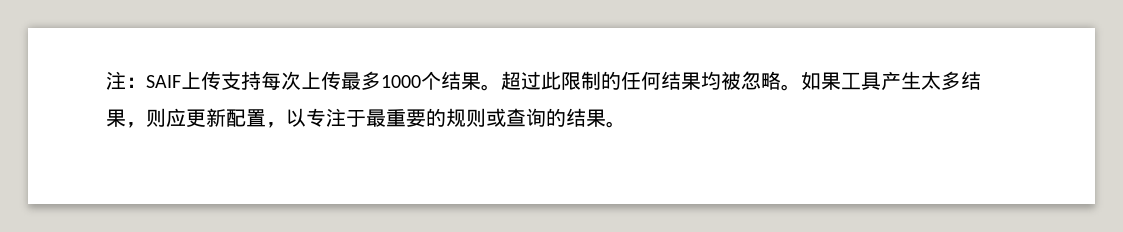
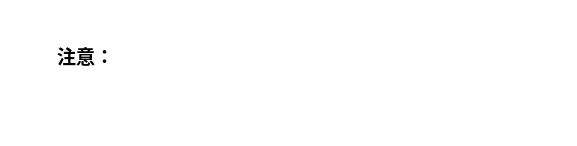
- 注：SAIF上传支持每次上传最多1000个结果。超过此限制的任何结果均被忽略。如果工具产生太多结果，则应更新配置，以专注于最重要的规则或查询的结果。
+ 注意：

